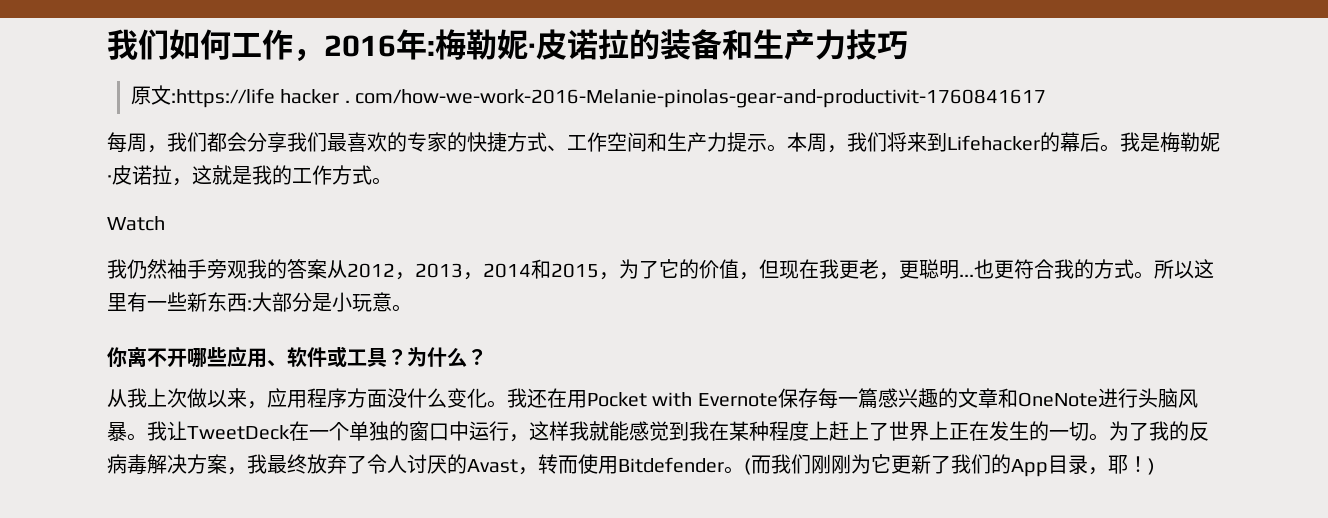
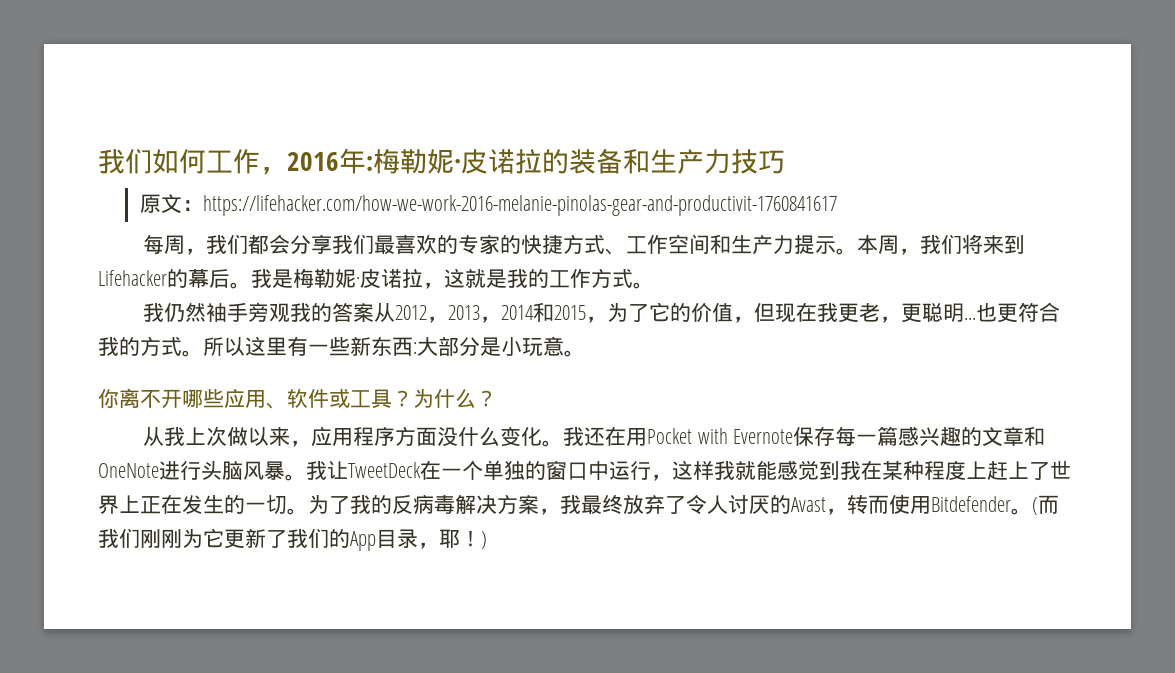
- 原文:https://life hacker . com/how-we-work-2016-Melanie-pinolas-gear-and-productivit-1760841617
+ 原文：https://lifehacker.com/how-we-work-2016-melanie-pinolas-gear-and-productivit-1760841617
- Watch

